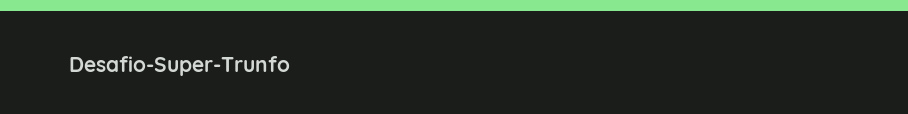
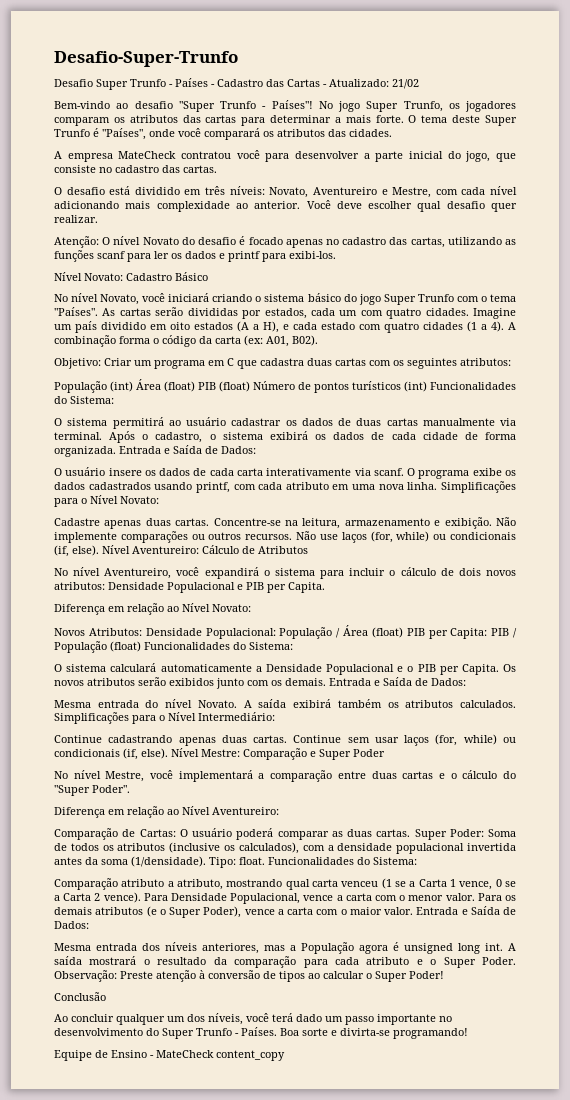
+ Desafio Super Trunfo - Países - Cadastro das Cartas - Atualizado: 21/02
+ Bem-vindo ao desafio "Super Trunfo - Países"! No jogo Super Trunfo, os jogadores comparam os atributos das cartas para determinar a mais forte. O tema deste Super Trunfo é "Países", onde você comparará os atributos das cidades.
+ A empresa MateCheck contratou você para desenvolver a parte inicial do jogo, que consiste no cadastro das cartas.
+ O desafio está dividido em três níveis: Novato, Aventureiro e Mestre, com cada nível adicionando mais complexidade ao anterior. Você deve escolher qual desafio quer realizar.
+ Atenção: O nível Novato do desafio é focado apenas no cadastro das cartas, utilizando as funções scanf para ler os dados e printf para exibi-los.
+ Nível Novato: Cadastro Básico
+ No nível Novato, você iniciará criando o sistema básico do jogo Super Trunfo com o tema "Países". As cartas serão divididas por estados, cada um com quatro cidades. Imagine um país dividido em oito estados (A a H), e cada estado com quatro cidades (1 a 4). A combinação forma o código da carta (ex: A01, B02).
+ Objetivo: Criar um programa em C que cadastra duas cartas com os seguintes atributos:
+ População (int) Área (float) PIB (float) Número de pontos turísticos (int) Funcionalidades do Sistema:
+ O sistema permitirá ao usuário cadastrar os dados de duas cartas manualmente via terminal. Após o cadastro, o sistema exibirá os dados de cada cidade de forma organizada. Entrada e Saída de Dados:
+ O usuário insere os dados de cada carta interativamente via scanf. O programa exibe os dados cadastrados usando printf, com cada atributo em uma nova linha. Simplificações para o Nível Novato:
+ Cadastre apenas duas cartas. Concentre-se na leitura, armazenamento e exibição. Não implemente comparações ou outros recursos. Não use laços (for, while) ou condicionais (if, else). Nível Aventureiro: Cálculo de Atributos
+ No nível Aventureiro, você expandirá o sistema para incluir o cálculo de dois novos atributos: Densidade Populacional e PIB per Capita.
+ Diferença em relação ao Nível Novato:
+ Novos Atributos: Densidade Populacional: População / Área (float) PIB per Capita: PIB / População (float) Funcionalidades do Sistema:
+ O sistema calculará automaticamente a Densidade Populacional e o PIB per Capita. Os novos atributos serão exibidos junto com os demais. Entrada e Saída de Dados:
+ Mesma entrada do nível Novato. A saída exibirá também os atributos calculados. Simplificações para o Nível Intermediário:
+ Continue cadastrando apenas duas cartas. Continue sem usar laços (for, while) ou condicionais (if, else). Nível Mestre: Comparação e Super Poder
+ No nível Mestre, você implementará a comparação entre duas cartas e o cálculo do "Super Poder".
+ Diferença em relação ao Nível Aventureiro:
+ Comparação de Cartas: O usuário poderá comparar as duas cartas. Super Poder: Soma de todos os atributos (inclusive os calculados), com a densidade populacional invertida antes da soma (1/densidade). Tipo: float. Funcionalidades do Sistema:
+ Comparação atributo a atributo, mostrando qual carta venceu (1 se a Carta 1 vence, 0 se a Carta 2 vence). Para Densidade Populacional, vence a carta com o menor valor. Para os demais atributos (e o Super Poder), vence a carta com o maior valor. Entrada e Saída de Dados:
+ Mesma entrada dos níveis anteriores, mas a População agora é unsigned long int. A saída mostrará o resultado da comparação para cada atributo e o Super Poder. Observação: Preste atenção à conversão de tipos ao calcular o Super Poder!
+ Conclusão
+ Ao concluir qualquer um dos níveis, você terá dado um passo importante no desenvolvimento do Super Trunfo - Países. Boa sorte e divirta-se programando!
+ Equipe de Ensino - MateCheck content_copy

